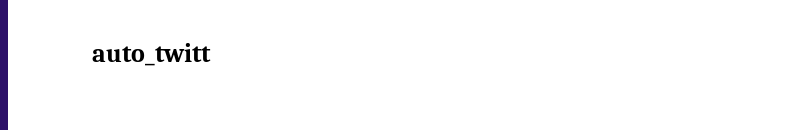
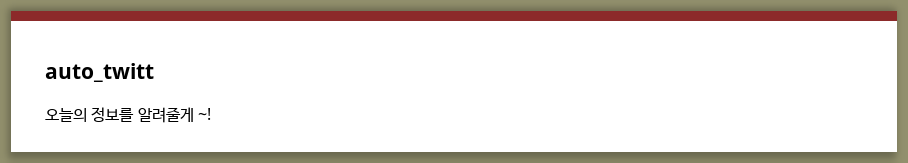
+ 오늘의 정보를 알려줄게 ~!

